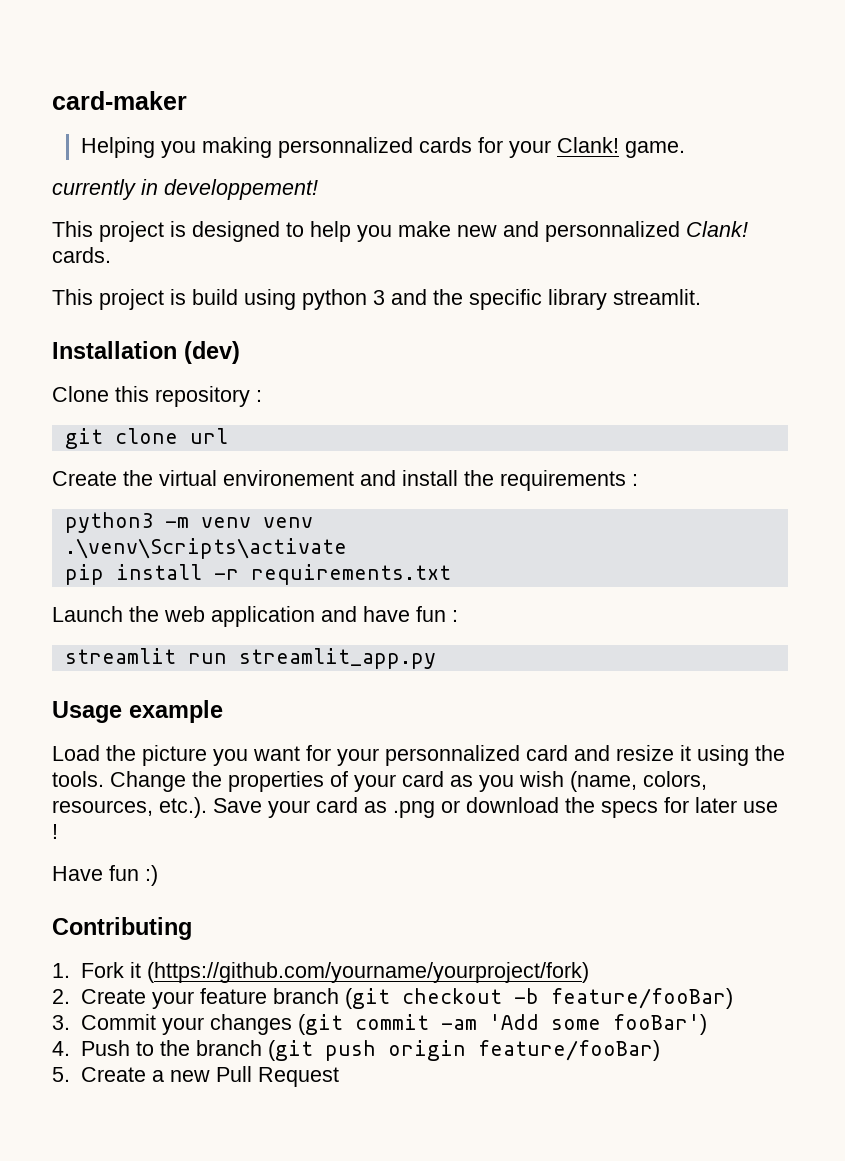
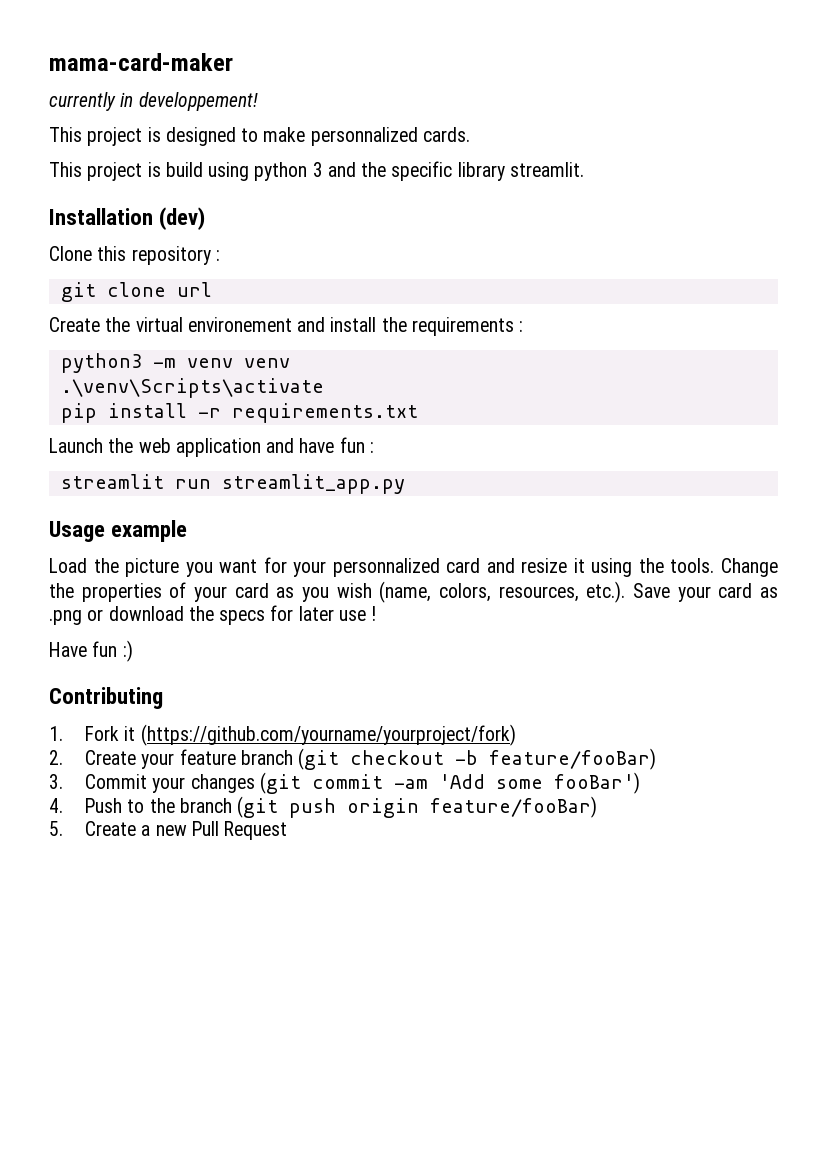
- card-maker
- Helping you making personnalized cards for your Clank! game.
+ mama-card-maker
- This project is designed to help you make new and personnalized Clank! cards.
+ This project is designed to make personnalized cards.

